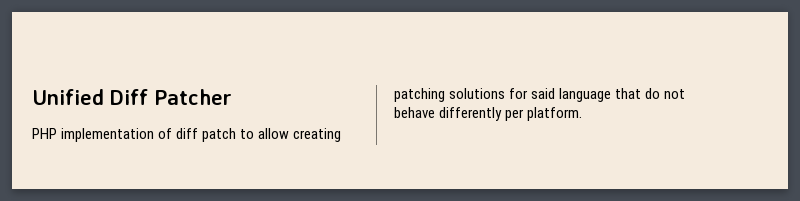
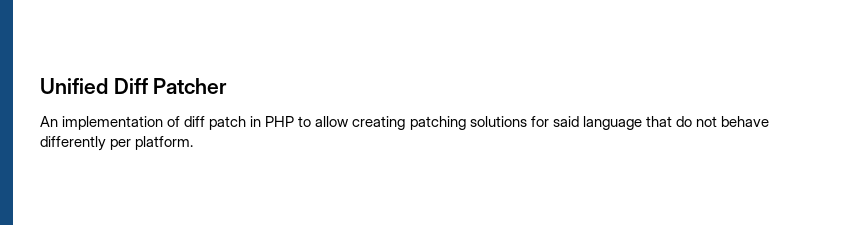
- PHP implementation of diff patch to allow creating patching solutions for said language that do not behave differently per platform.
+ An implementation of diff patch in PHP to allow creating patching solutions for said language that do not behave differently per platform.

